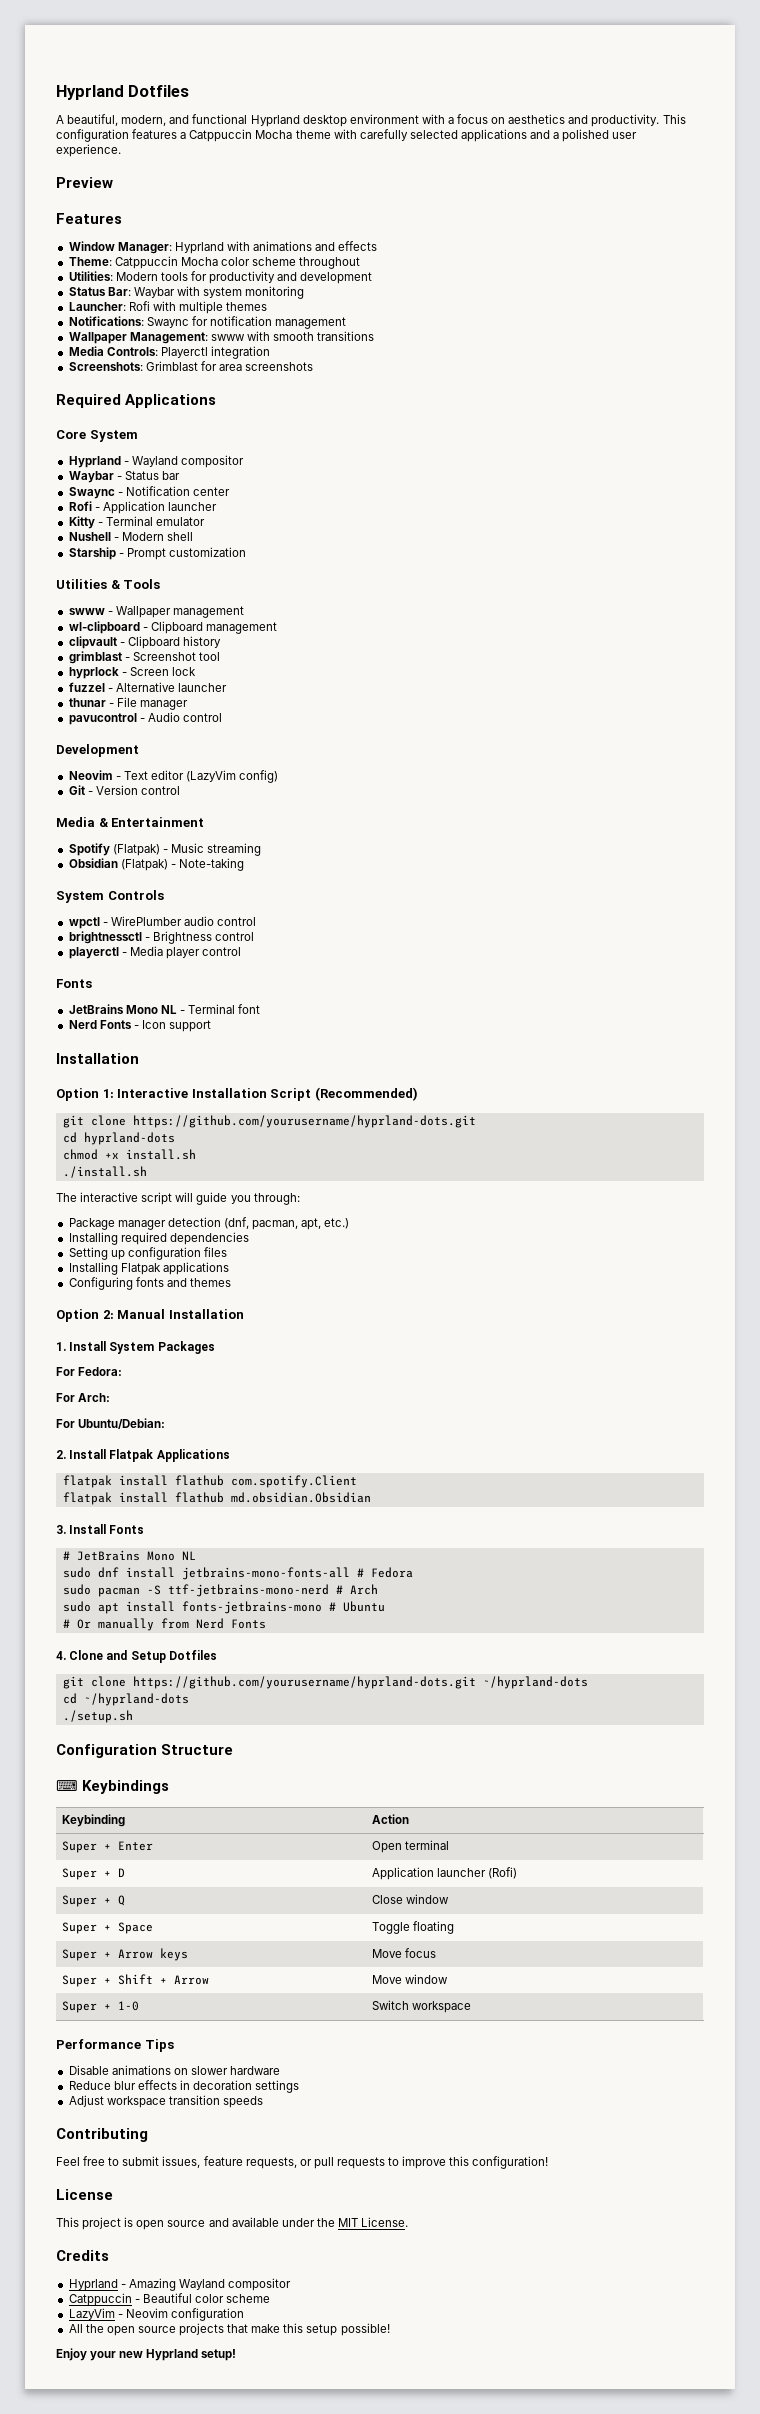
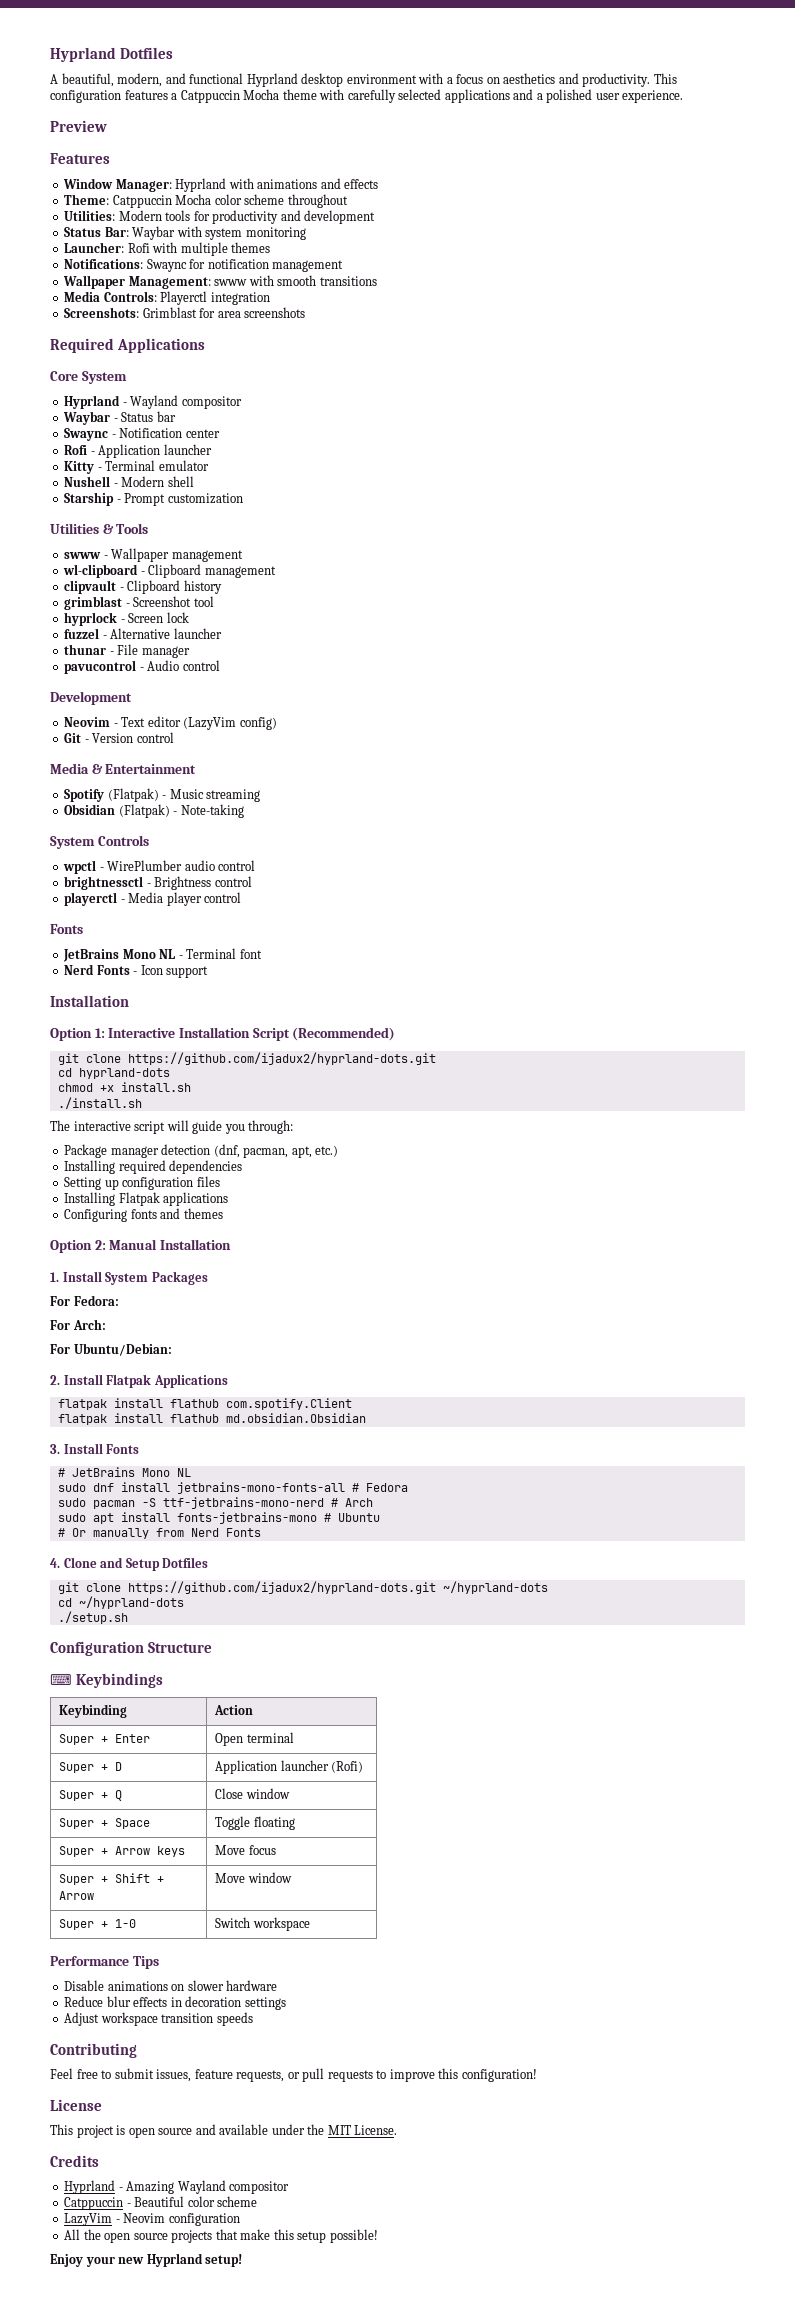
  Option 1: Interactive Installation Script (Recommended)
- git clone https://github.com/yourusername/hyprland-dots.git
+ git clone https://github.com/ijadux2/hyprland-dots.git
- git clone https://github.com/yourusername/hyprland-dots.git ~/hyprland-dots
+ git clone https://github.com/ijadux2/hyprland-dots.git ~/hyprland-dots

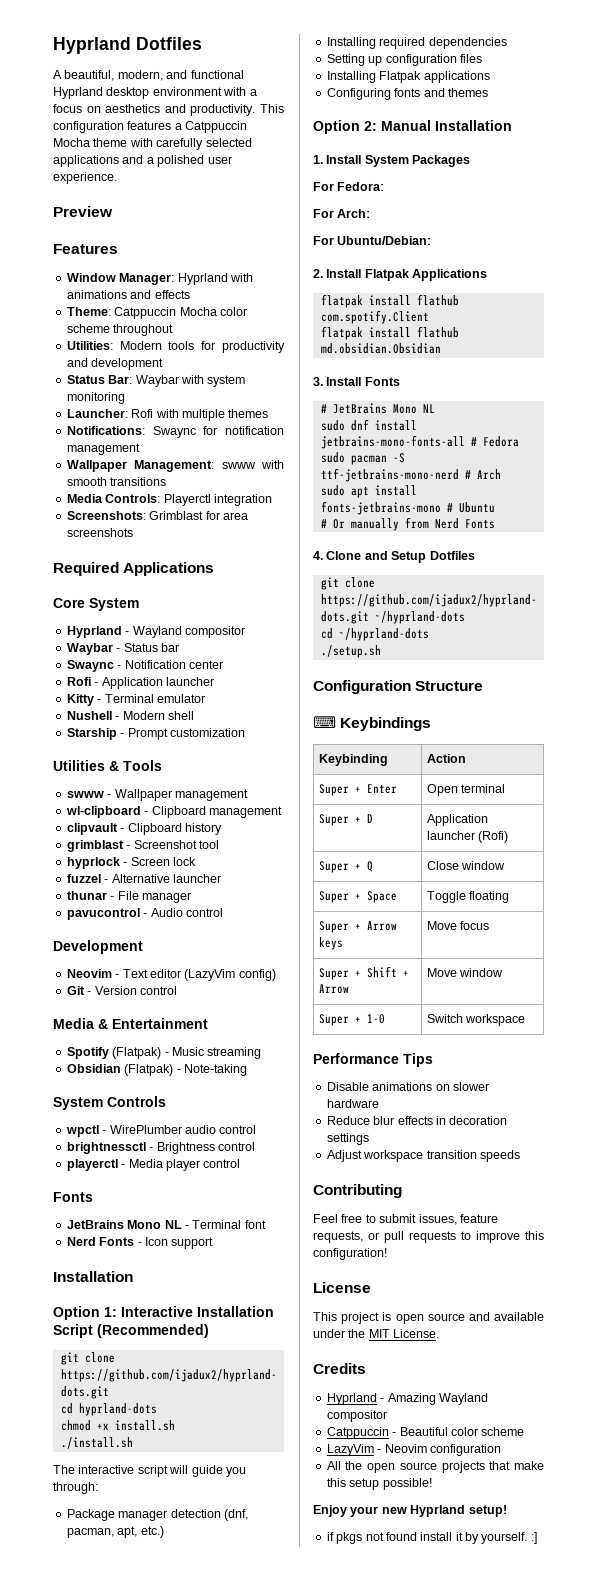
+ if pkgs not found install it by yourself. :]

